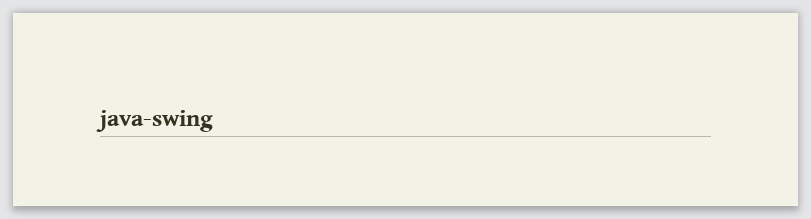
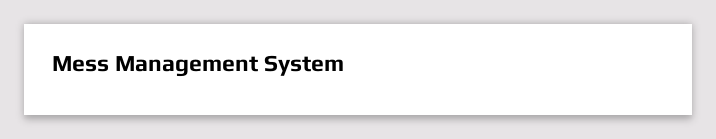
- java-swing
+ Mess Management System

